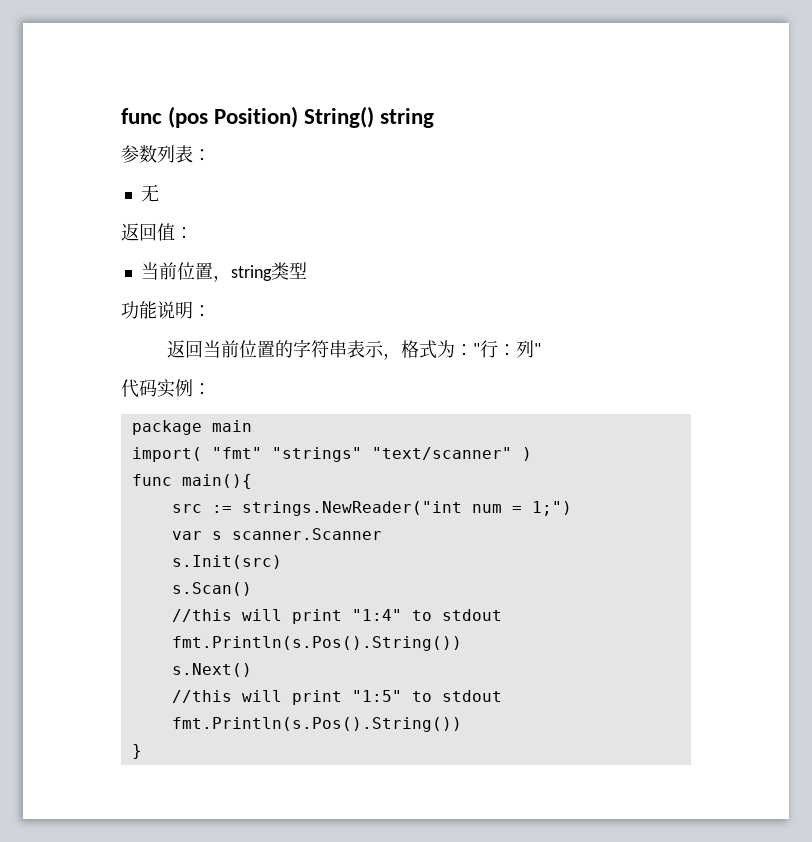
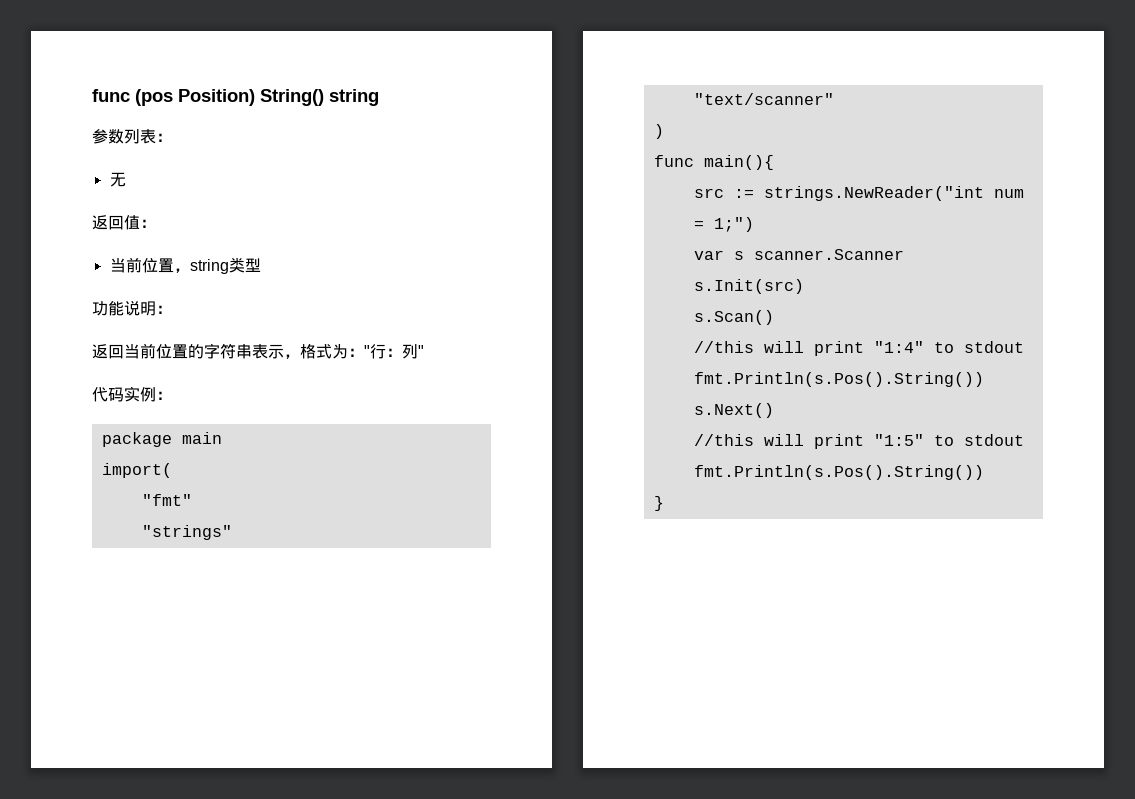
- import( "fmt" "strings" "text/scanner" )
+ import(
+ "fmt"
+ "strings"
+ "text/scanner"
+ )

